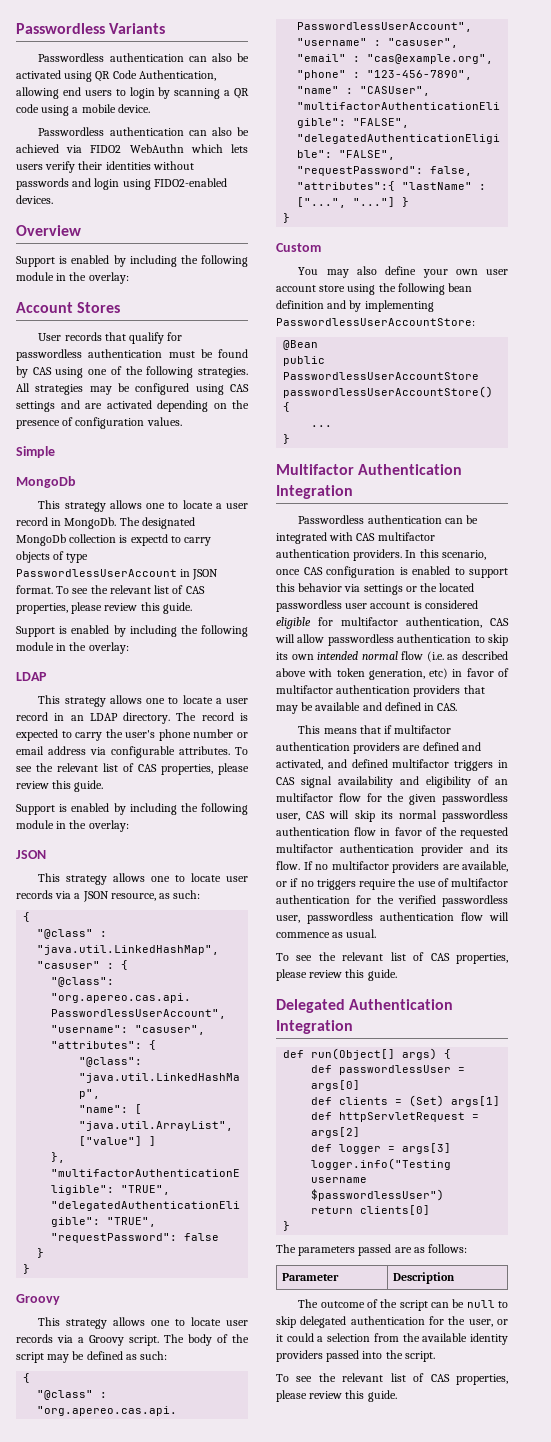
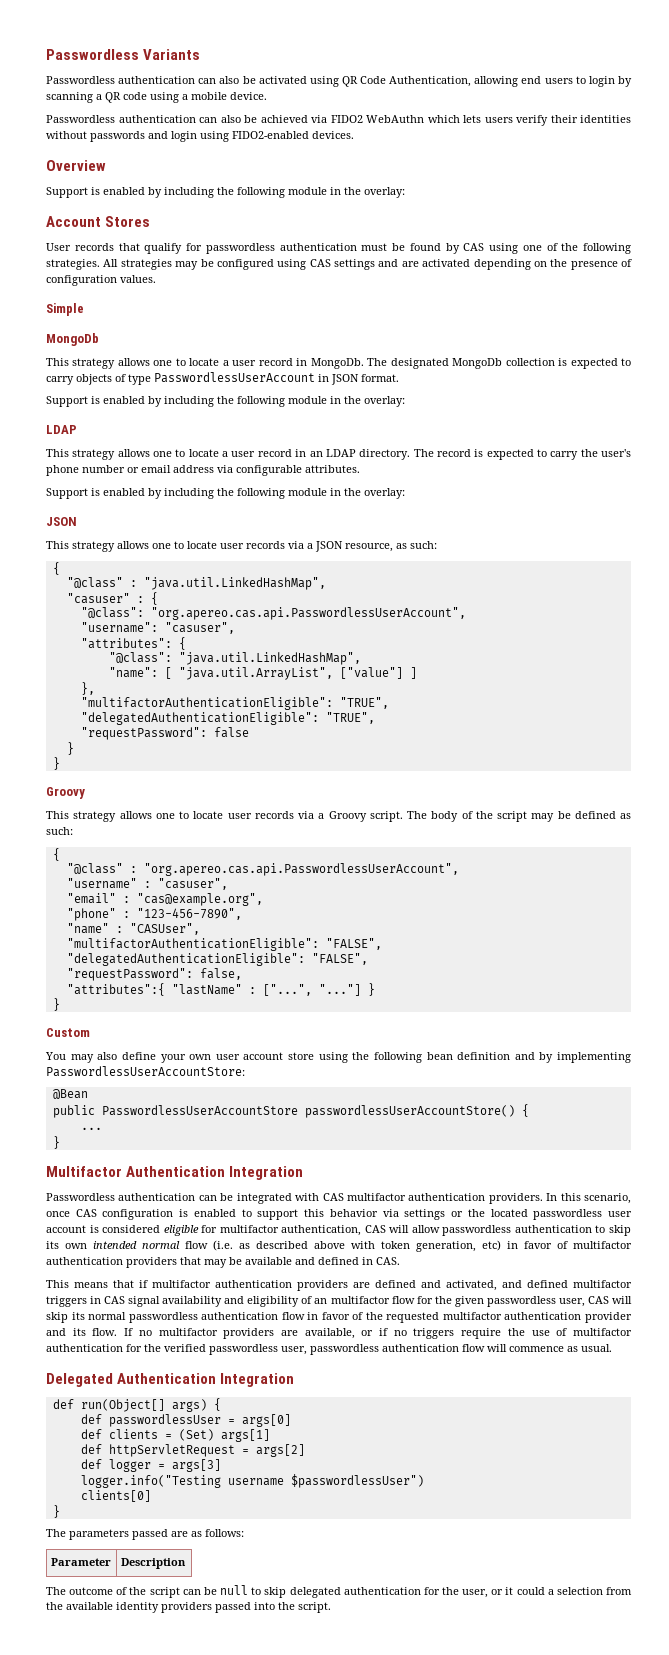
- The designated MongoDb collection is expectd to carry objects of type PasswordlessUserAccount in JSON format. To see the relevant list of CAS properties, please review this guide.
+ The designated MongoDb collection is expected to carry objects of type PasswordlessUserAccount in JSON format.
- The record is expected to carry the user's phone number or email address via configurable attributes. To see the relevant list of CAS properties, please review this guide.
+ The record is expected to carry the user's phone number or email address via configurable attributes.
  If no multifactor providers are available, or if no triggers require the use of multifactor authentication for the verified passwordless user, passwordless authentication flow will commence as usual.
- To see the relevant list of CAS properties, please review this guide.
- return clients[0]
+ clients[0]
  The outcome of the script can be null to skip delegated authentication for the user, or it could a selection from the available identity providers passed into the script.
- To see the relevant list of CAS properties, please review this guide.

